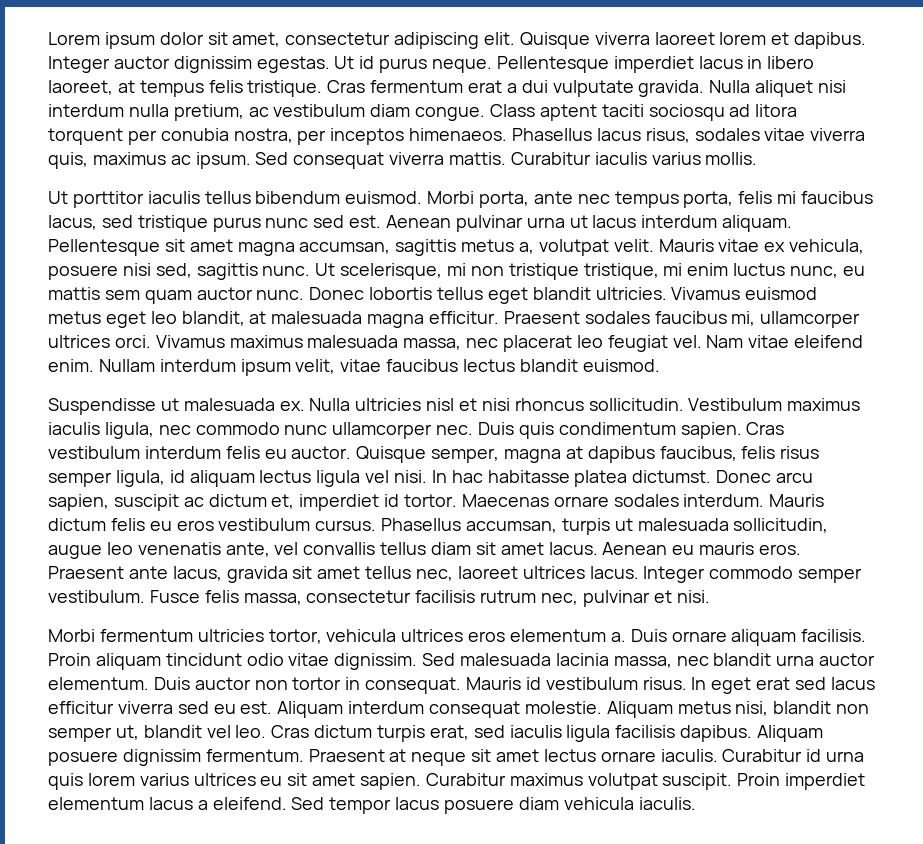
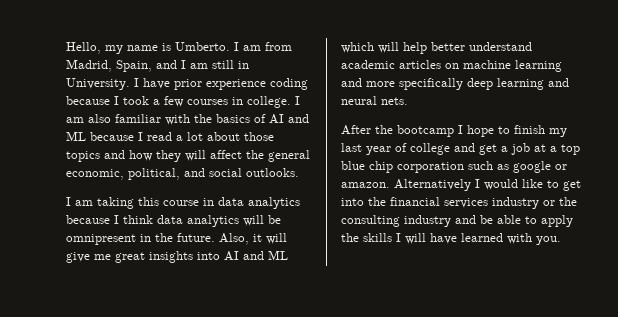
- Lorem ipsum dolor sit amet, consectetur adipiscing elit. Quisque viverra laoreet lorem et dapibus. Integer auctor dignissim egestas. Ut id purus neque. Pellentesque imperdiet lacus in libero laoreet, at tempus felis tristique. Cras fermentum erat a dui vulputate gravida. Nulla aliquet nisi interdum nulla pretium, ac vestibulum diam congue. Class aptent taciti sociosqu ad litora torquent per conubia nostra, per inceptos himenaeos. Phasellus lacus risus, sodales vitae viverra quis, maximus ac ipsum. Sed consequat viverra mattis. Curabitur iaculis varius mollis.
- Ut porttitor iaculis tellus bibendum euismod. Morbi porta, ante nec tempus porta, felis mi faucibus lacus, sed tristique purus nunc sed est. Aenean pulvinar urna ut lacus interdum aliquam. Pellentesque sit amet magna accumsan, sagittis metus a, volutpat velit. Mauris vitae ex vehicula, posuere nisi sed, sagittis nunc. Ut scelerisque, mi non tristique tristique, mi enim luctus nunc, eu mattis sem quam auctor nunc. Donec lobortis tellus eget blandit ultricies. Vivamus euismod metus eget leo blandit, at malesuada magna efficitur. Praesent sodales faucibus mi, ullamcorper ultrices orci. Vivamus maximus malesuada massa, nec placerat leo feugiat vel. Nam vitae eleifend enim. Nullam interdum ipsum velit, vitae faucibus lectus blandit euismod.
- Suspendisse ut malesuada ex. Nulla ultricies nisl et nisi rhoncus sollicitudin. Vestibulum maximus iaculis ligula, nec commodo nunc ullamcorper nec. Duis quis condimentum sapien. Cras vestibulum interdum felis eu auctor. Quisque semper, magna at dapibus faucibus, felis risus semper ligula, id aliquam lectus ligula vel nisi. In hac habitasse platea dictumst. Donec arcu sapien, suscipit ac dictum et, imperdiet id tortor. Maecenas ornare sodales interdum. Mauris dictum felis eu eros vestibulum cursus. Phasellus accumsan, turpis ut malesuada sollicitudin, augue leo venenatis ante, vel convallis tellus diam sit amet lacus. Aenean eu mauris eros. Praesent ante lacus, gravida sit amet tellus nec, laoreet ultrices lacus. Integer commodo semper vestibulum. Fusce felis massa, consectetur facilisis rutrum nec, pulvinar et nisi.
- Morbi fermentum ultricies tortor, vehicula ultrices eros elementum a. Duis ornare aliquam facilisis. Proin aliquam tincidunt odio vitae dignissim. Sed malesuada lacinia massa, nec blandit urna auctor elementum. Duis auctor non tortor in consequat. Mauris id vestibulum risus. In eget erat sed lacus efficitur viverra sed eu est. Aliquam interdum consequat molestie. Aliquam metus nisi, blandit non semper ut, blandit vel leo. Cras dictum turpis erat, sed iaculis ligula facilisis dapibus. Aliquam posuere dignissim fermentum. Praesent at neque sit amet lectus ornare iaculis. Curabitur id urna quis lorem varius ultrices eu sit amet sapien. Curabitur maximus volutpat suscipit. Proin imperdiet elementum lacus a eleifend. Sed tempor lacus posuere diam vehicula iaculis.
+ Hello, my name is Umberto. I am from Madrid, Spain, and I am still in University. I have prior experience coding because I took a few courses in college. I am also familiar with the basics of AI and ML because I read a lot about those topics and how they will affect the general economic, political, and social outlooks.
+ I am taking this course in data analytics because I think data analytics will be omnipresent in the future. Also, it will give me great insights into AI and ML which will help better understand academic articles on machine learning and more specifically deep learning and neural nets.
+ After the bootcamp I hope to finish my last year of college and get a job at a top blue chip corporation such as google or amazon. Alternatively I would like to get into the financial services industry or the consulting industry and be able to apply the skills I will have learned with you.

